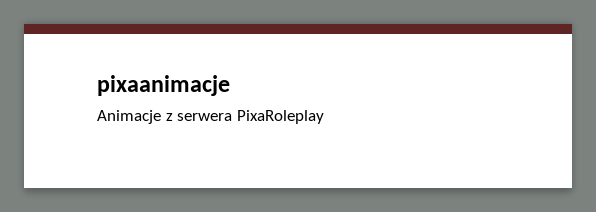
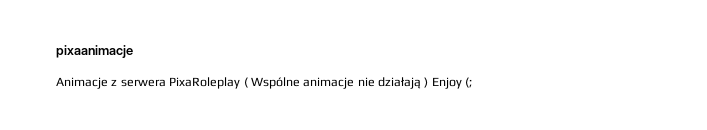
- Animacje z serwera PixaRoleplay
+ Animacje z serwera PixaRoleplay ( Wspólne animacje nie działają ) Enjoy (;

